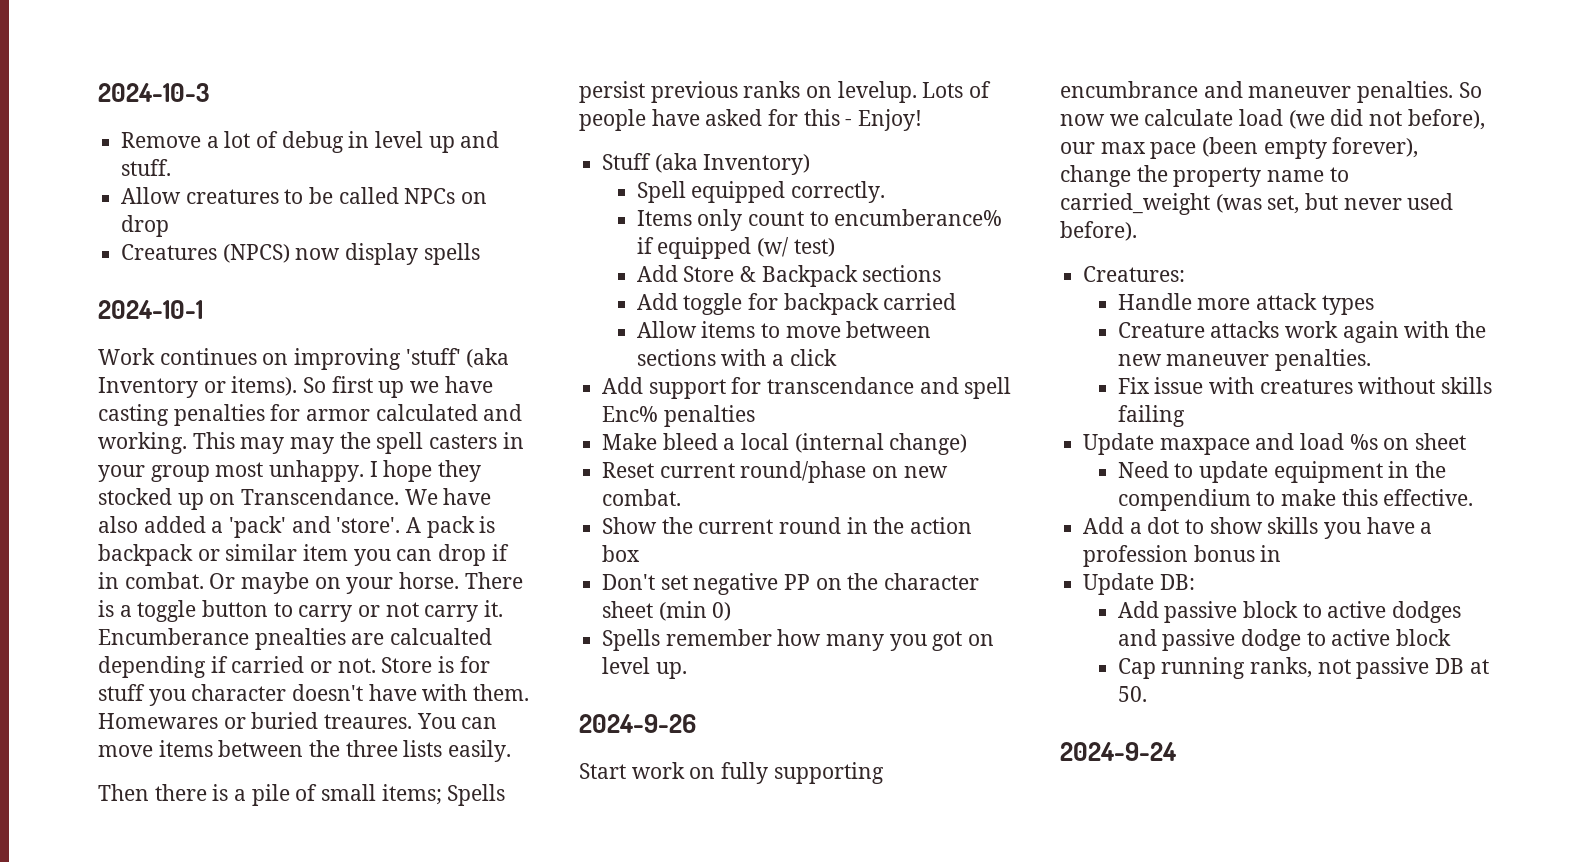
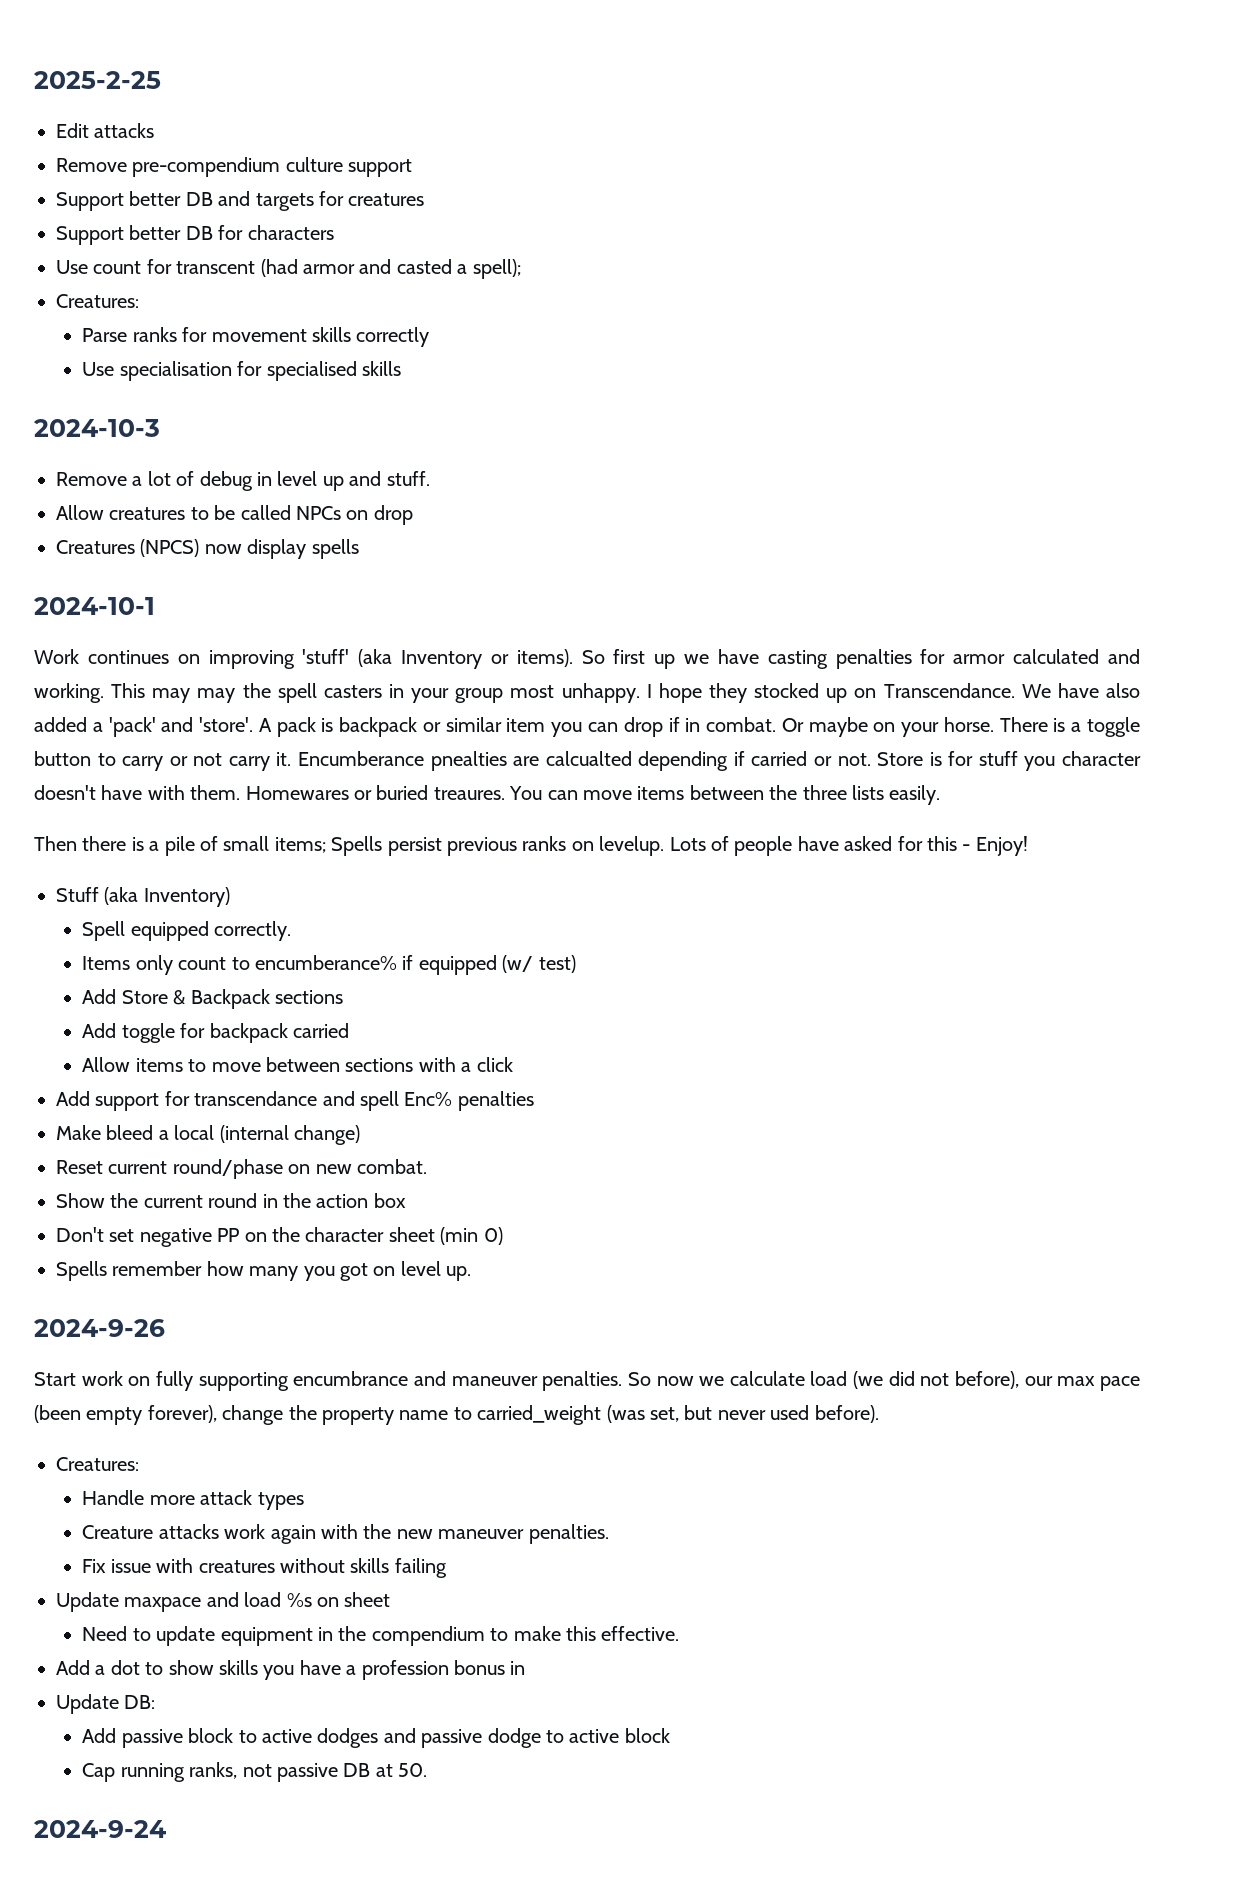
+ 2025-2-25
+ Edit attacks
+ Remove pre-compendium culture support
+ Support better DB and targets for creatures
+ Support better DB for characters
+ Use count for transcent (had armor and casted a spell);
+ Creatures:
+ Parse ranks for movement skills correctly
+ Use specialisation for specialised skills

